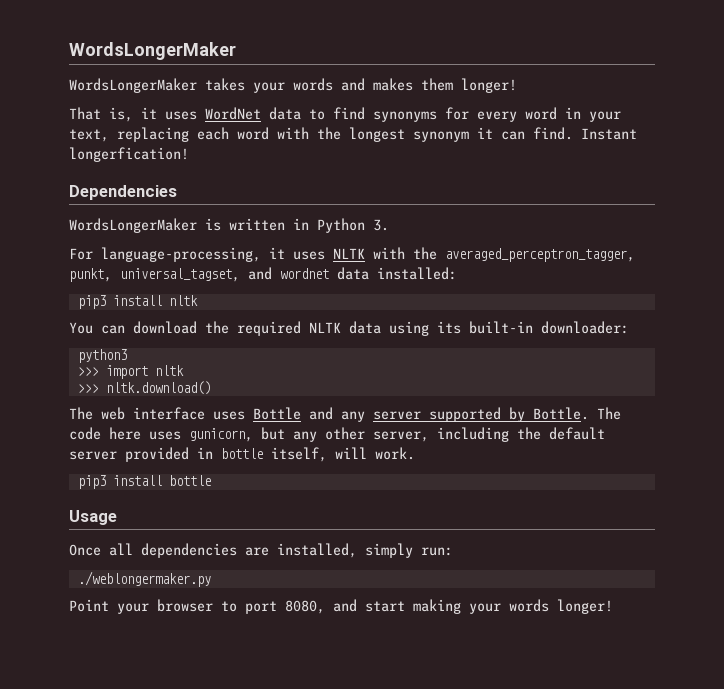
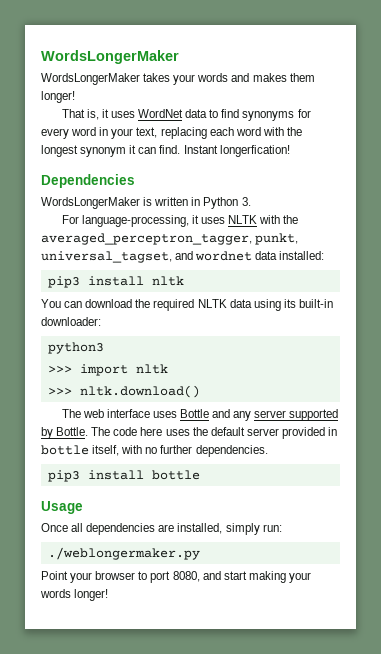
- The code here uses gunicorn, but any other server, including the default server provided in bottle itself, will work.
+ The code here uses the default server provided in bottle itself, with no further dependencies.

